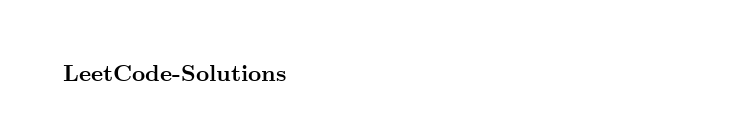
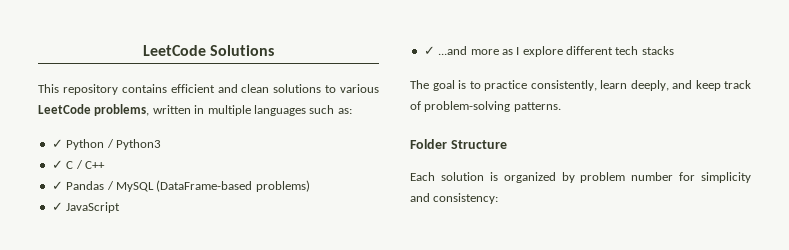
- LeetCode-Solutions
+ LeetCode Solutions
+ This repository contains efficient and clean solutions to various LeetCode problems, written in multiple languages such as:
+ ✓ Python / Python3
+ ✓ C / C++
+ ✓ Pandas / MySQL (DataFrame-based problems)
+ ✓ JavaScript
+ ✓ ...and more as I explore different tech stacks
+ The goal is to practice consistently, learn deeply, and keep track of problem-solving patterns.
+ Folder Structure
+ Each solution is organized by problem number for simplicity and consistency:

